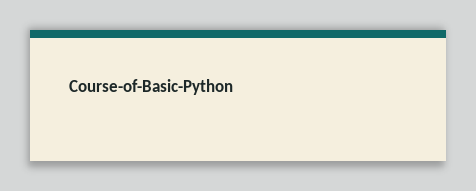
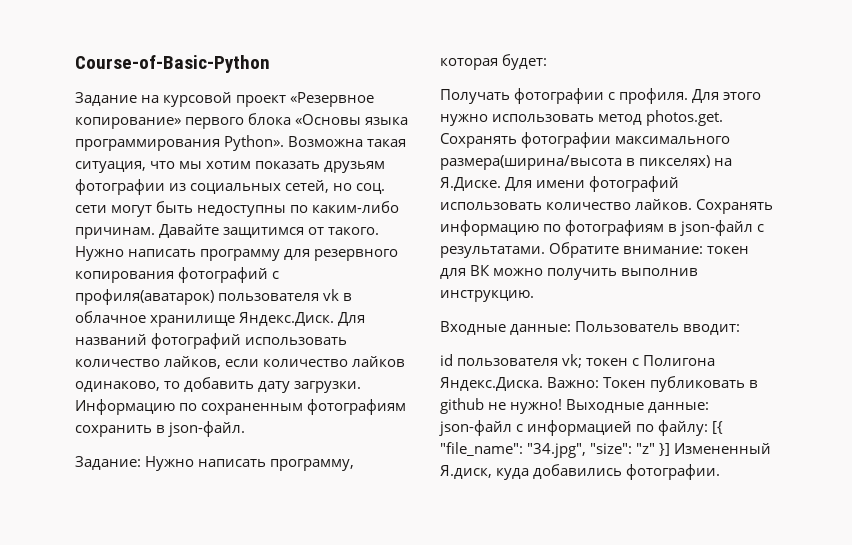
+ Задание на курсовой проект «Резервное копирование» первого блока «Основы языка программирования Python». Возможна такая ситуация, что мы хотим показать друзьям фотографии из социальных сетей, но соц. сети могут быть недоступны по каким-либо причинам. Давайте защитимся от такого. Нужно написать программу для резервного копирования фотографий с профиля(аватарок) пользователя vk в облачное хранилище Яндекс.Диск. Для названий фотографий использовать количество лайков, если количество лайков одинаково, то добавить дату загрузки. Информацию по сохраненным фотографиям сохранить в json-файл.
+ Задание: Нужно написать программу, которая будет:
+ Получать фотографии с профиля. Для этого нужно использовать метод photos.get. Сохранять фотографии максимального размера(ширина/высота в пикселях) на Я.Диске. Для имени фотографий использовать количество лайков. Сохранять информацию по фотографиям в json-файл с результатами. Обратите внимание: токен для ВК можно получить выполнив инструкцию.
+ Входные данные: Пользователь вводит:
+ id пользователя vk; токен с Полигона Яндекс.Диска. Важно: Токен публиковать в github не нужно! Выходные данные: json-файл с информацией по файлу: [{ "file_name": "34.jpg", "size": "z" }] Измененный Я.диск, куда добавились фотографии.

